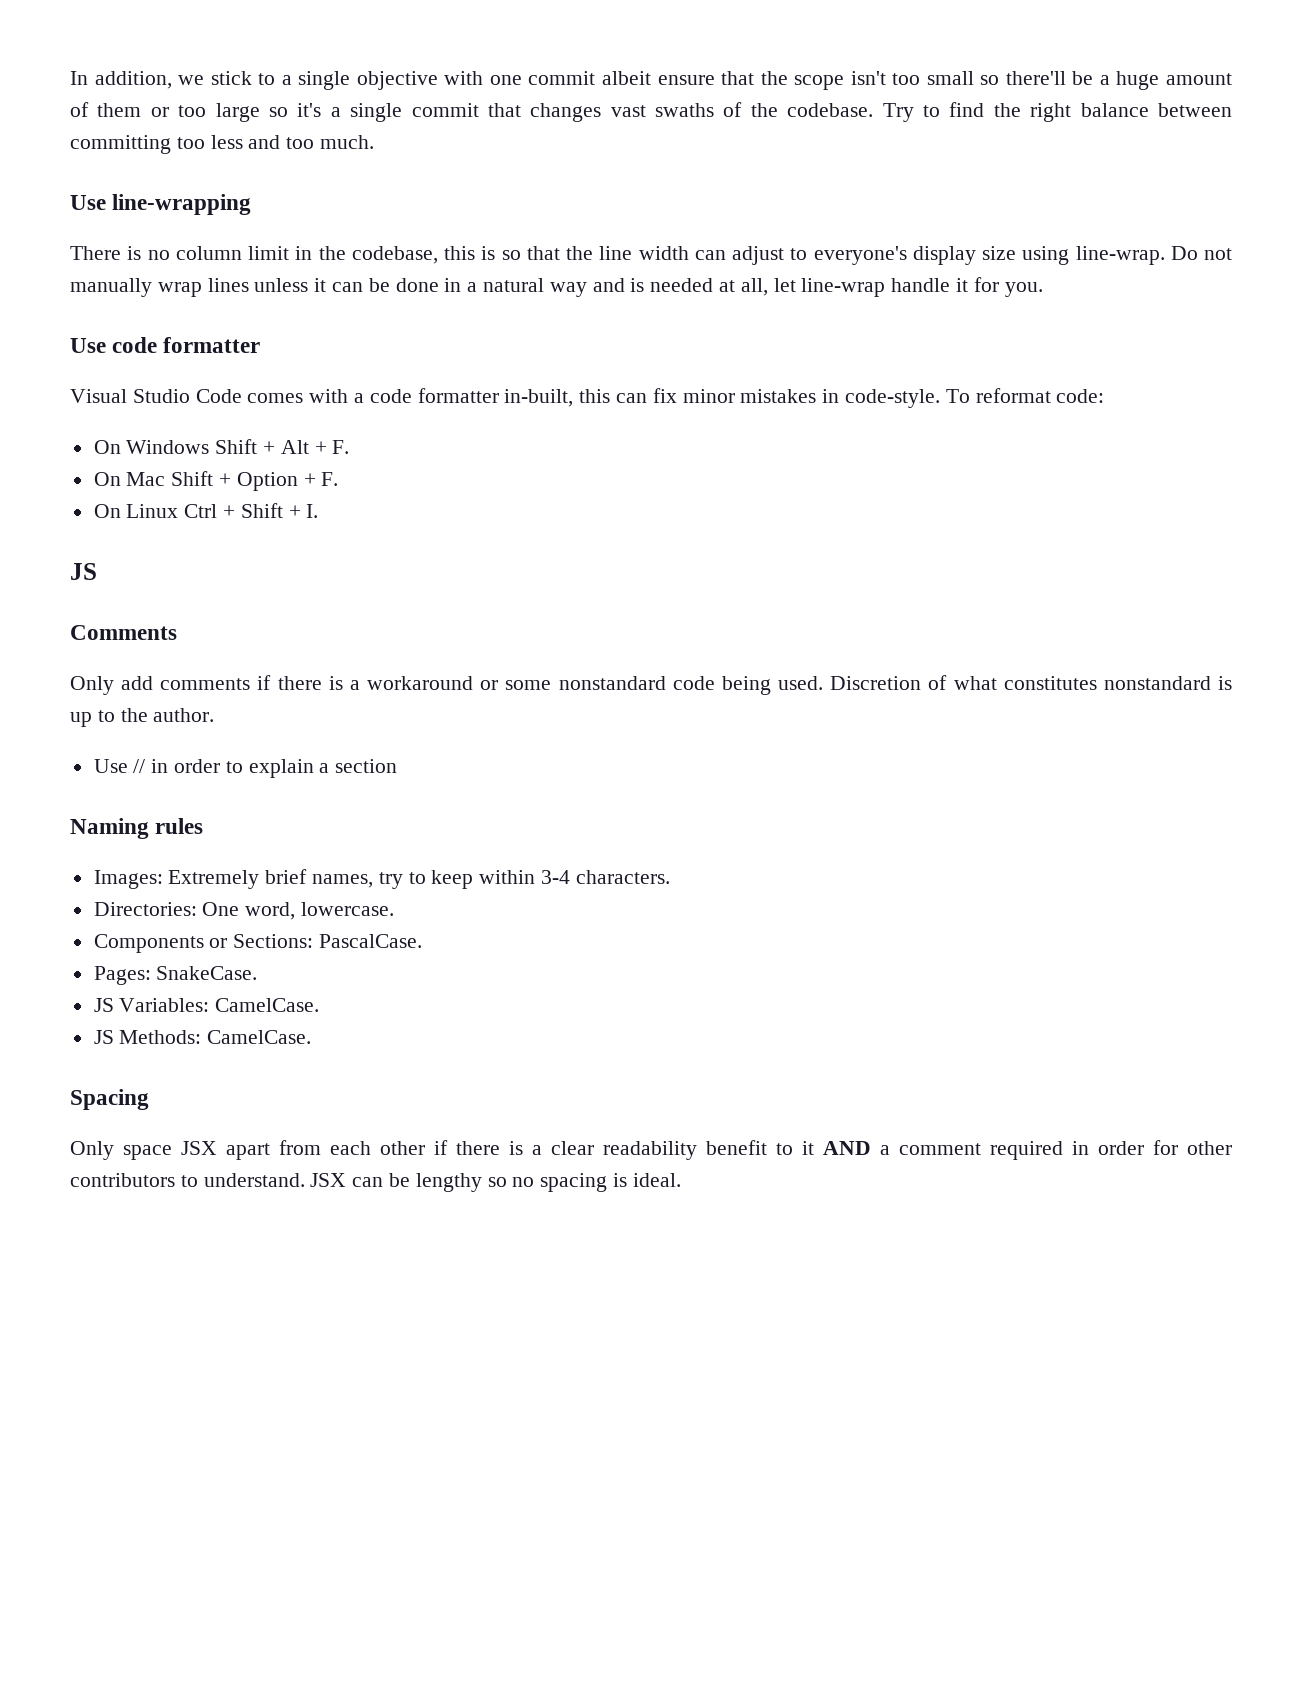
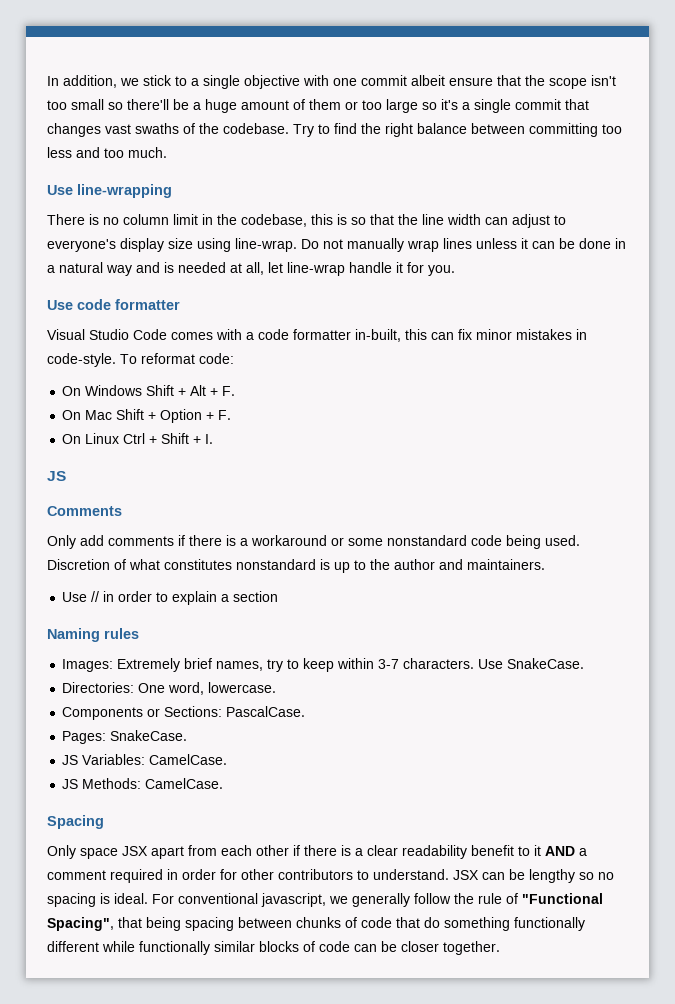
- Discretion of what constitutes nonstandard is up to the author.
+ Discretion of what constitutes nonstandard is up to the author and maintainers.
- Images: Extremely brief names, try to keep within 3-4 characters.
+ Images: Extremely brief names, try to keep within 3-7 characters. Use SnakeCase.
+ For conventional javascript, we generally follow the rule of "Functional Spacing", that being spacing between chunks of code that do something functionally different while functionally similar blocks of code can be closer together.

